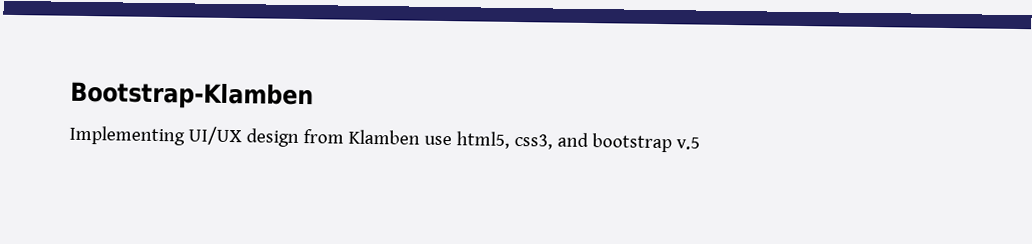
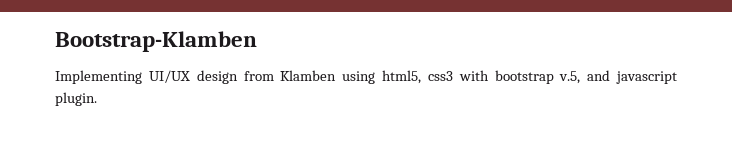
- Implementing UI/UX design from Klamben use html5, css3, and bootstrap v.5
+ Implementing UI/UX design from Klamben using html5, css3 with bootstrap v.5, and javascript plugin.

